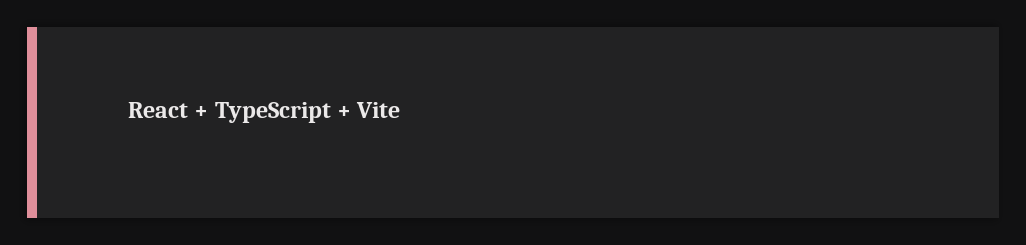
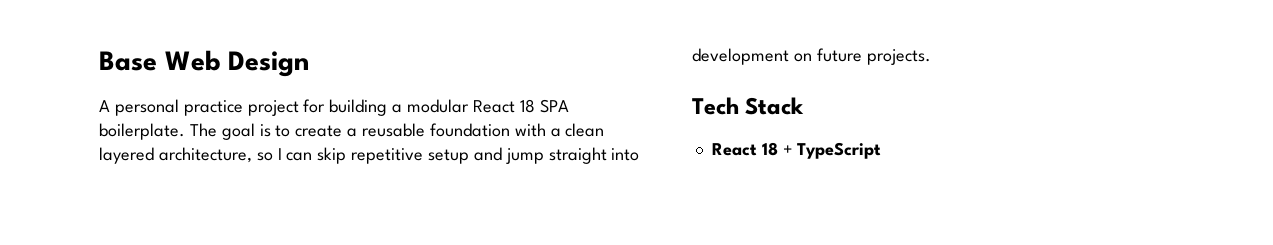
- React + TypeScript + Vite
+ Base Web Design
+ A personal practice project for building a modular React 18 SPA boilerplate. The goal is to create a reusable foundation with a clean layered architecture, so I can skip repetitive setup and jump straight into development on future projects.
+ Tech Stack
+ React 18 + TypeScript

